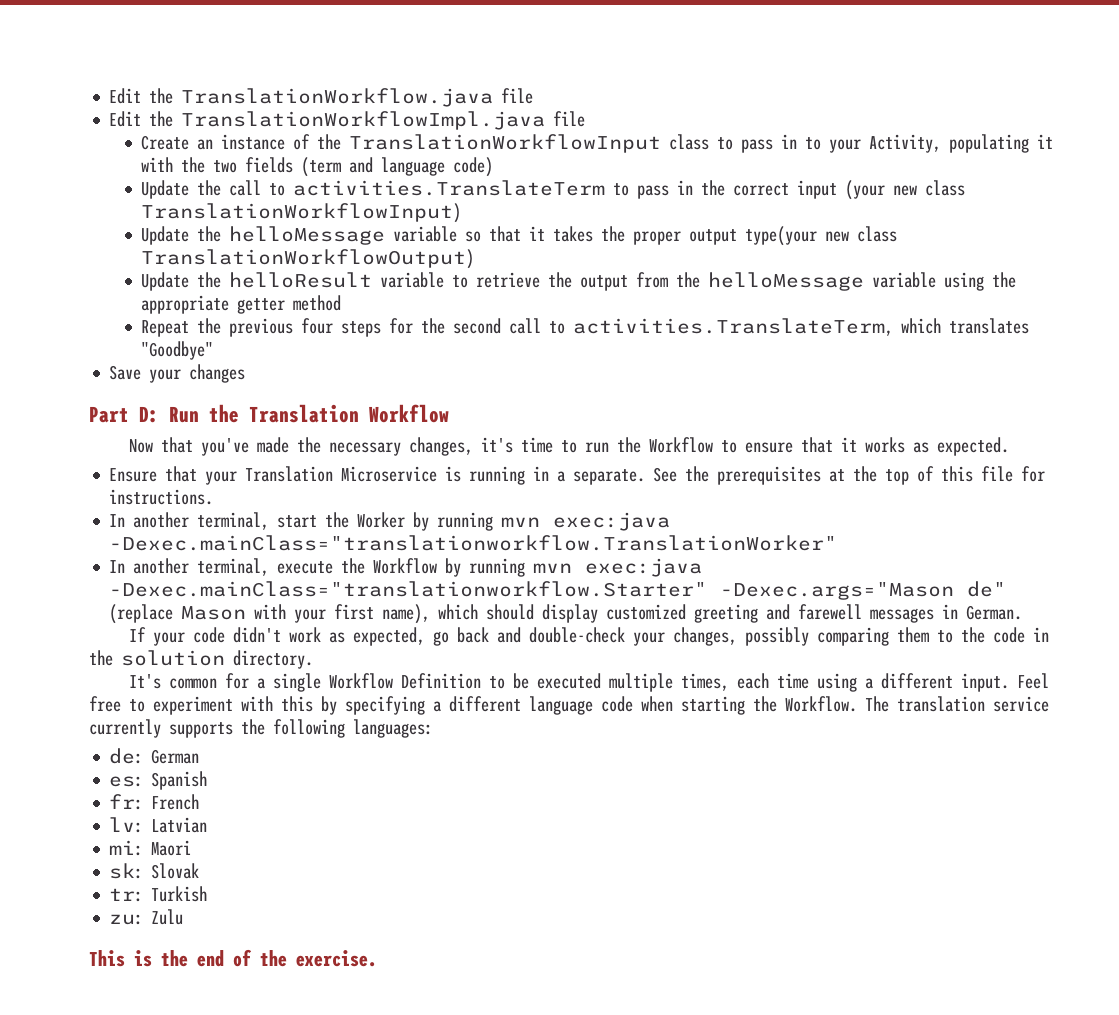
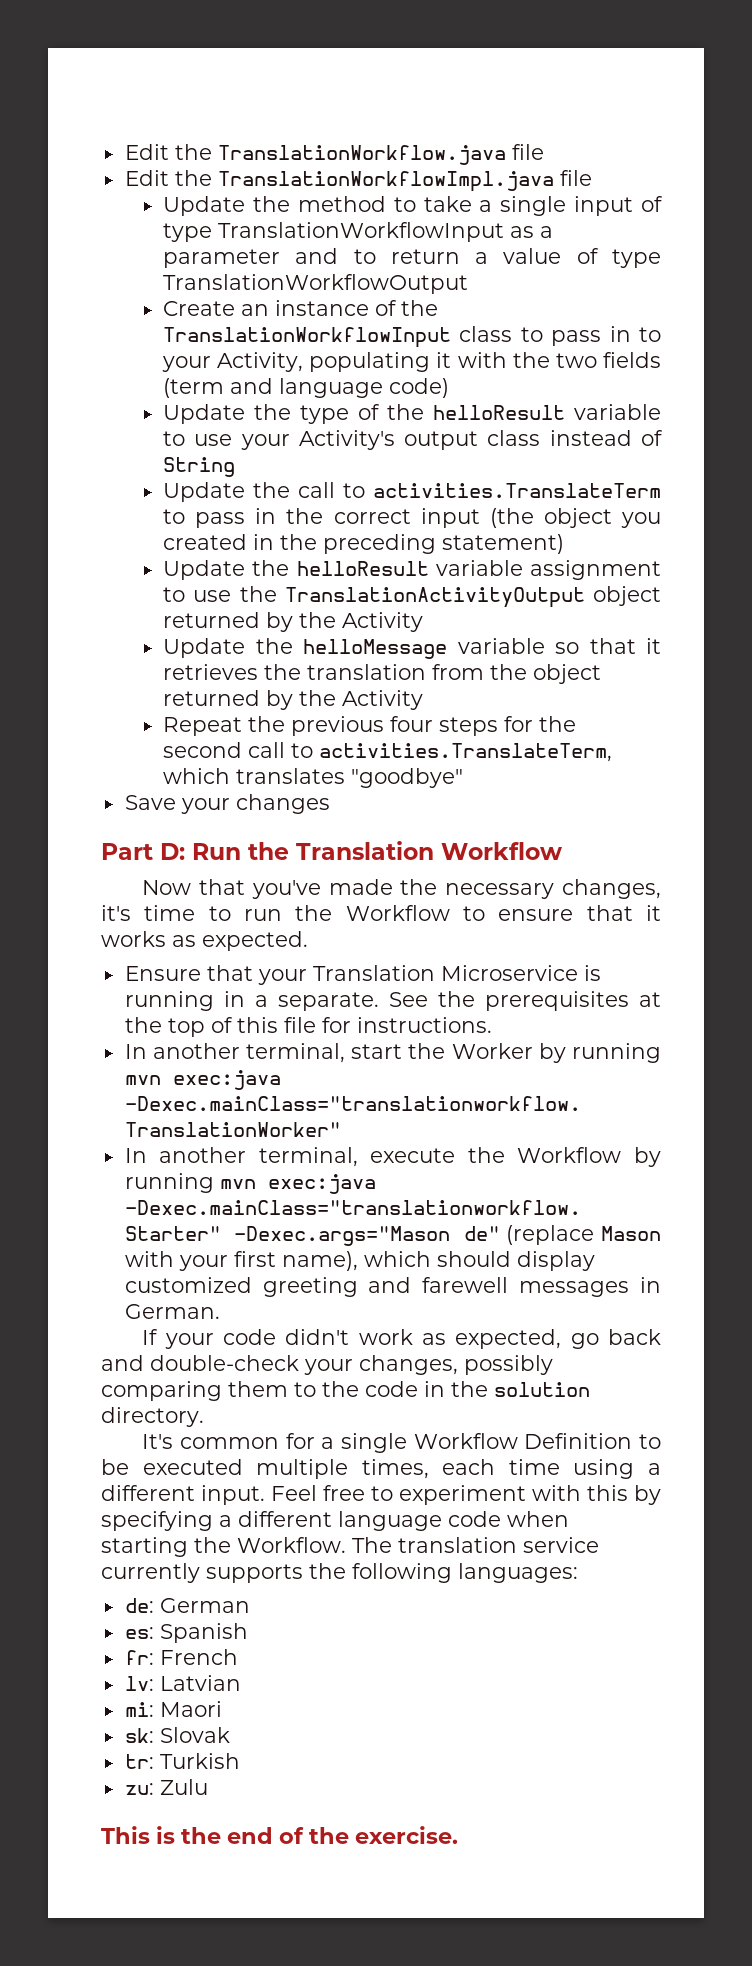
+ Update the method to take a single input of type TranslationWorkflowInput as a parameter and to return a value of type TranslationWorkflowOutput
+ Update the type of the helloResult variable to use your Activity's output class instead of String
- Update the call to activities.TranslateTerm to pass in the correct input (your new class TranslationWorkflowInput)
+ Update the call to activities.TranslateTerm to pass in the correct input (the object you created in the preceding statement)
+ Update the helloResult variable assignment to use the TranslationActivityOutput object returned by the Activity
- Update the helloMessage variable so that it takes the proper output type(your new class TranslationWorkflowOutput)
- Update the helloResult variable to retrieve the output from the helloMessage variable using the appropriate getter method
+ Update the helloMessage variable so that it retrieves the translation from the object returned by the Activity
- Repeat the previous four steps for the second call to activities.TranslateTerm, which translates "Goodbye"
+ Repeat the previous four steps for the second call to activities.TranslateTerm, which translates "goodbye"

